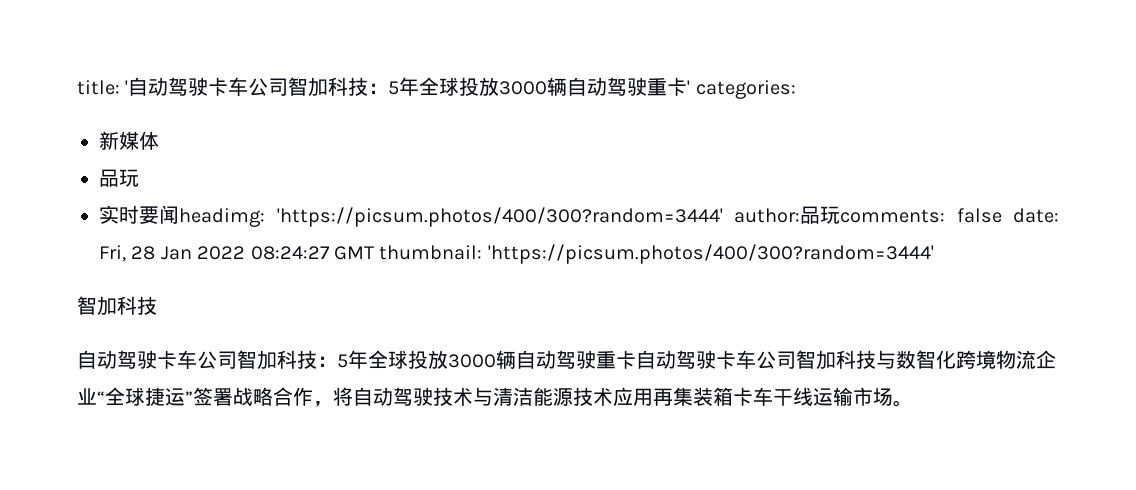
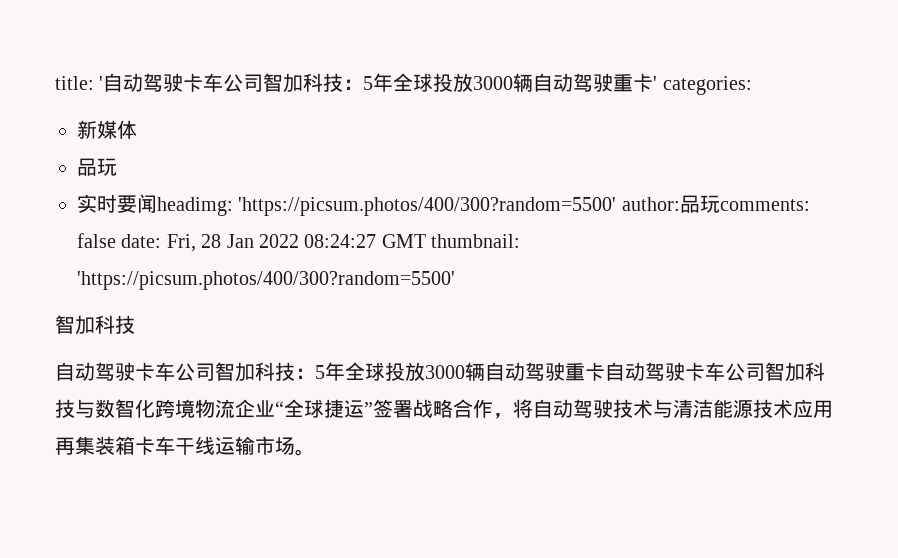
- 实时要闻headimg: 'https://picsum.photos/400/300?random=3444' author:品玩comments: false date: Fri, 28 Jan 2022 08:24:27 GMT thumbnail: 'https://picsum.photos/400/300?random=3444'
+ 实时要闻headimg: 'https://picsum.photos/400/300?random=5500' author:品玩comments: false date: Fri, 28 Jan 2022 08:24:27 GMT thumbnail: 'https://picsum.photos/400/300?random=5500'

